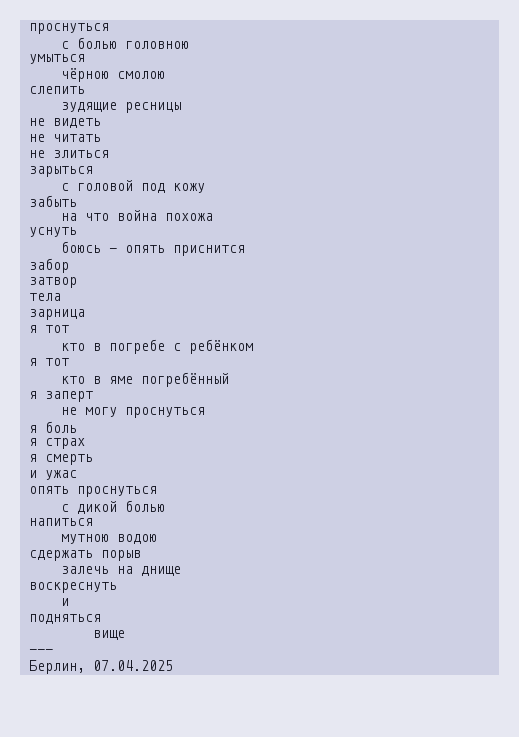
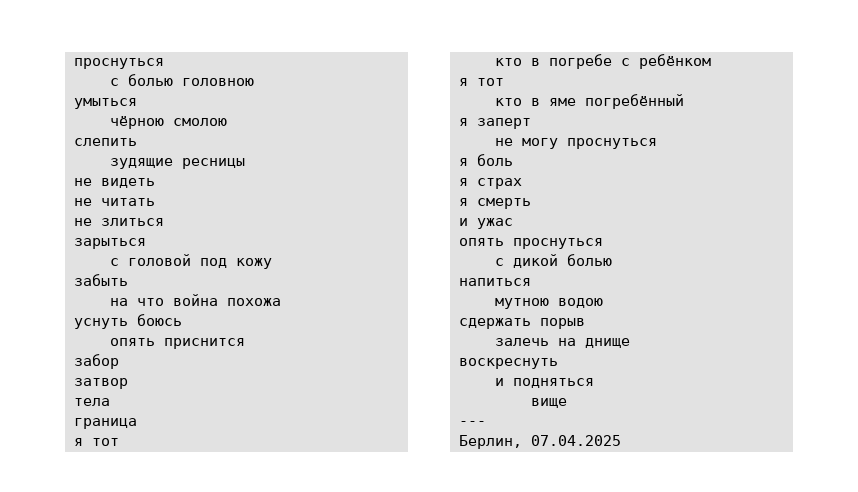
- уснуть
- боюсь - опять приснится
+ уснуть боюсь
+ опять приснится
- зарница
+ граница
  воскреснуть
- и
- подняться
+ и подняться

